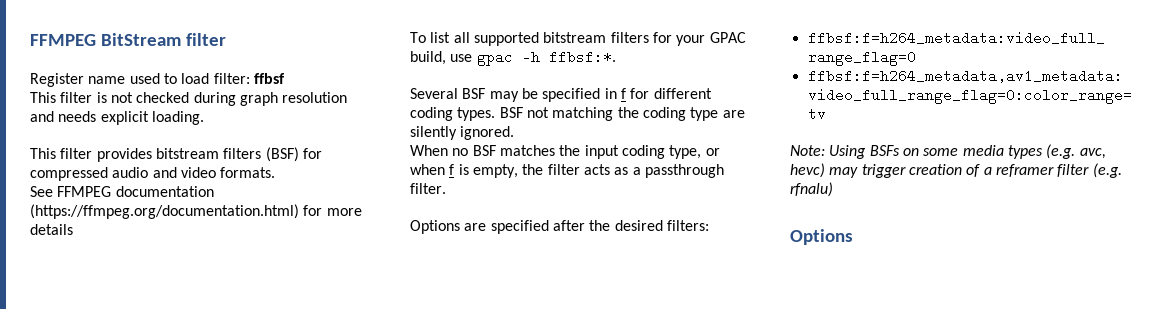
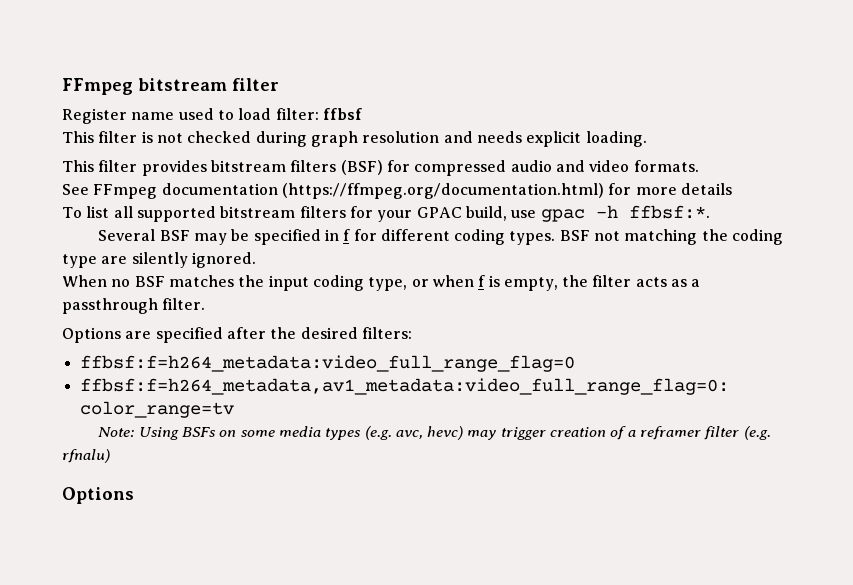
- FFMPEG BitStream filter
+ FFmpeg bitstream filter
- See FFMPEG documentation (https://ffmpeg.org/documentation.html) for more details
+ See FFmpeg documentation (https://ffmpeg.org/documentation.html) for more details

